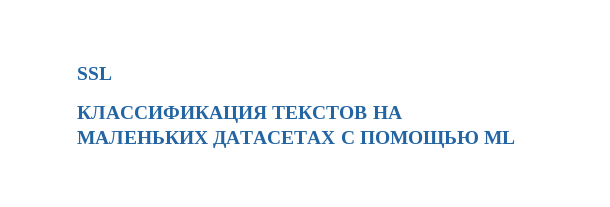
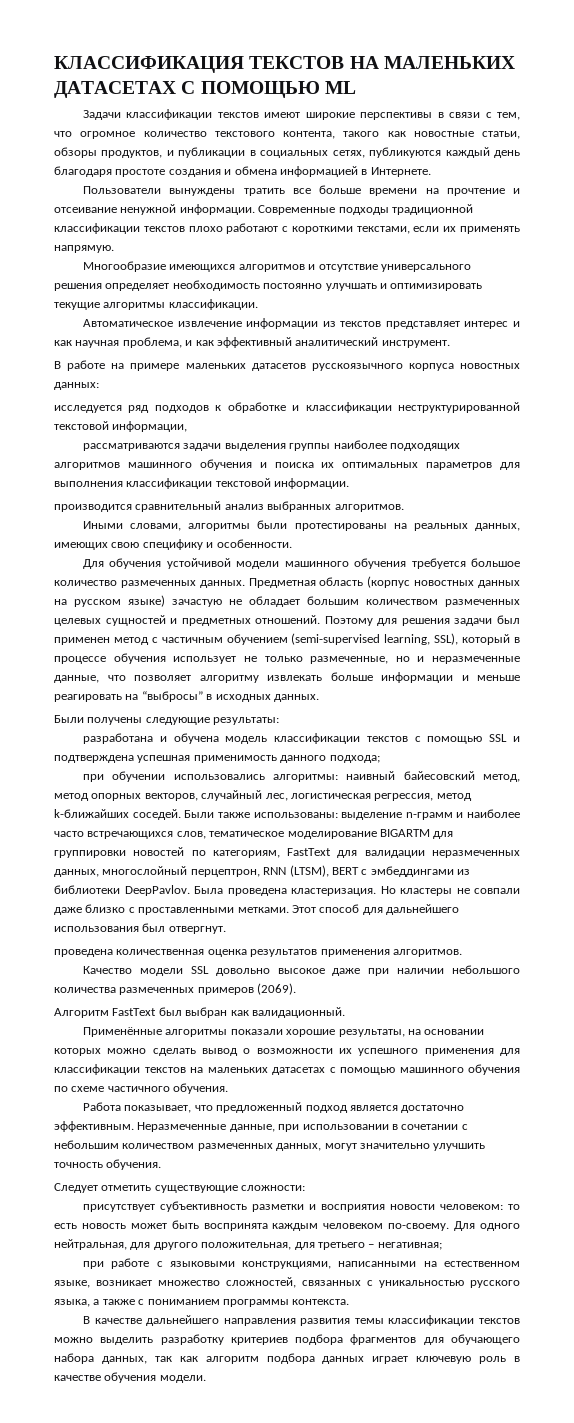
- SSL
+ Задачи классификации текстов имеют широкие перспективы в связи с тем, что огромное количество текстового контента, такого как новостные статьи, обзоры продуктов, и публикации в социальных сетях, публикуются каждый день благодаря простоте создания и обмена информацией в Интернете.
+ Пользователи вынуждены тратить все больше времени на прочтение и отсеивание ненужной информации. Современные подходы традиционной классификации текстов плохо работают с короткими текстами, если их применять напрямую.
+ Многообразие имеющихся алгоритмов и отсутствие универсального решения определяет необходимость постоянно улучшать и оптимизировать текущие алгоритмы классификации.
+ Автоматическое извлечение информации из текстов представляет интерес и как научная проблема, и как эффективный аналитический инструмент.
+ В работе на примере маленьких датасетов русскоязычного корпуса новостных данных:
+ исследуется ряд подходов к обработке и классификации неструктурированной текстовой информации,
+ рассматриваются задачи выделения группы наиболее подходящих алгоритмов машинного обучения и поиска их оптимальных параметров для выполнения классификации текстовой информации.
+ производится сравнительный анализ выбранных алгоритмов.
+ Иными словами, алгоритмы были протестированы на реальных данных, имеющих свою специфику и особенности.
+ Для обучения устойчивой модели машинного обучения требуется большое количество размеченных данных. Предметная область (корпус новостных данных на русском языке) зачастую не обладает большим количеством размеченных целевых сущностей и предметных отношений. Поэтому для решения задачи был применен метод с частичным обучением (semi-supervised learning, SSL), который в процессе обучения использует не только размеченные, но и неразмеченные данные, что позволяет алгоритму извлекать больше информации и меньше реагировать на “выбросы” в исходных данных.
+ Были получены следующие результаты:
+ разработана и обучена модель классификации текстов с помощью SSL и подтверждена успешная применимость данного подхода;
+ при обучении использовались алгоритмы: наивный байесовский метод, метод опорных векторов, случайный лес, логистическая регрессия, метод k-ближайших соседей. Были также использованы: выделение n-грамм и наиболее часто встречающихся слов, тематическое моделирование BIGARTM для группировки новостей по категориям, FastText для валидации неразмеченных данных, многослойный перцептрон, RNN (LTSM), BERT с эмбеддингами из библиотеки DeepPavlov. Была проведена кластеризация. Но кластеры не совпали даже близко с проставленными метками. Этот способ для дальнейшего использования был отвергнут.
+ проведена количественная оценка результатов применения алгоритмов.
+ Качество модели SSL довольно высокое даже при наличии небольшого количества размеченных примеров (2069).
+ Алгоритм FastText был выбран как валидационный.
+ Применённые алгоритмы показали хорошие результаты, на основании которых можно сделать вывод о возможности их успешного применения для классификации текстов на маленьких датасетах с помощью машинного обучения по схеме частичного обучения.
+ Работа показывает, что предложенный подход является достаточно эффективным. Неразмеченные данные, при использовании в сочетании с небольшим количеством размеченных данных, могут значительно улучшить точность обучения.
+ Следует отметить существующие сложности:
+ присутствует субъективность разметки и восприятия новости человеком: то есть новость может быть воспринята каждым человеком по-своему. Для одного нейтральная, для другого положительная, для третьего – негативная;
+ при работе с языковыми конструкциями, написанными на естественном языке, возникает множество сложностей, связанных с уникальностью русского языка, а также с пониманием программы контекста.
+ В качестве дальнейшего направления развития темы классификации текстов можно выделить разработку критериев подбора фрагментов для обучающего набора данных, так как алгоритм подбора данных играет ключевую роль в качестве обучения модели.

